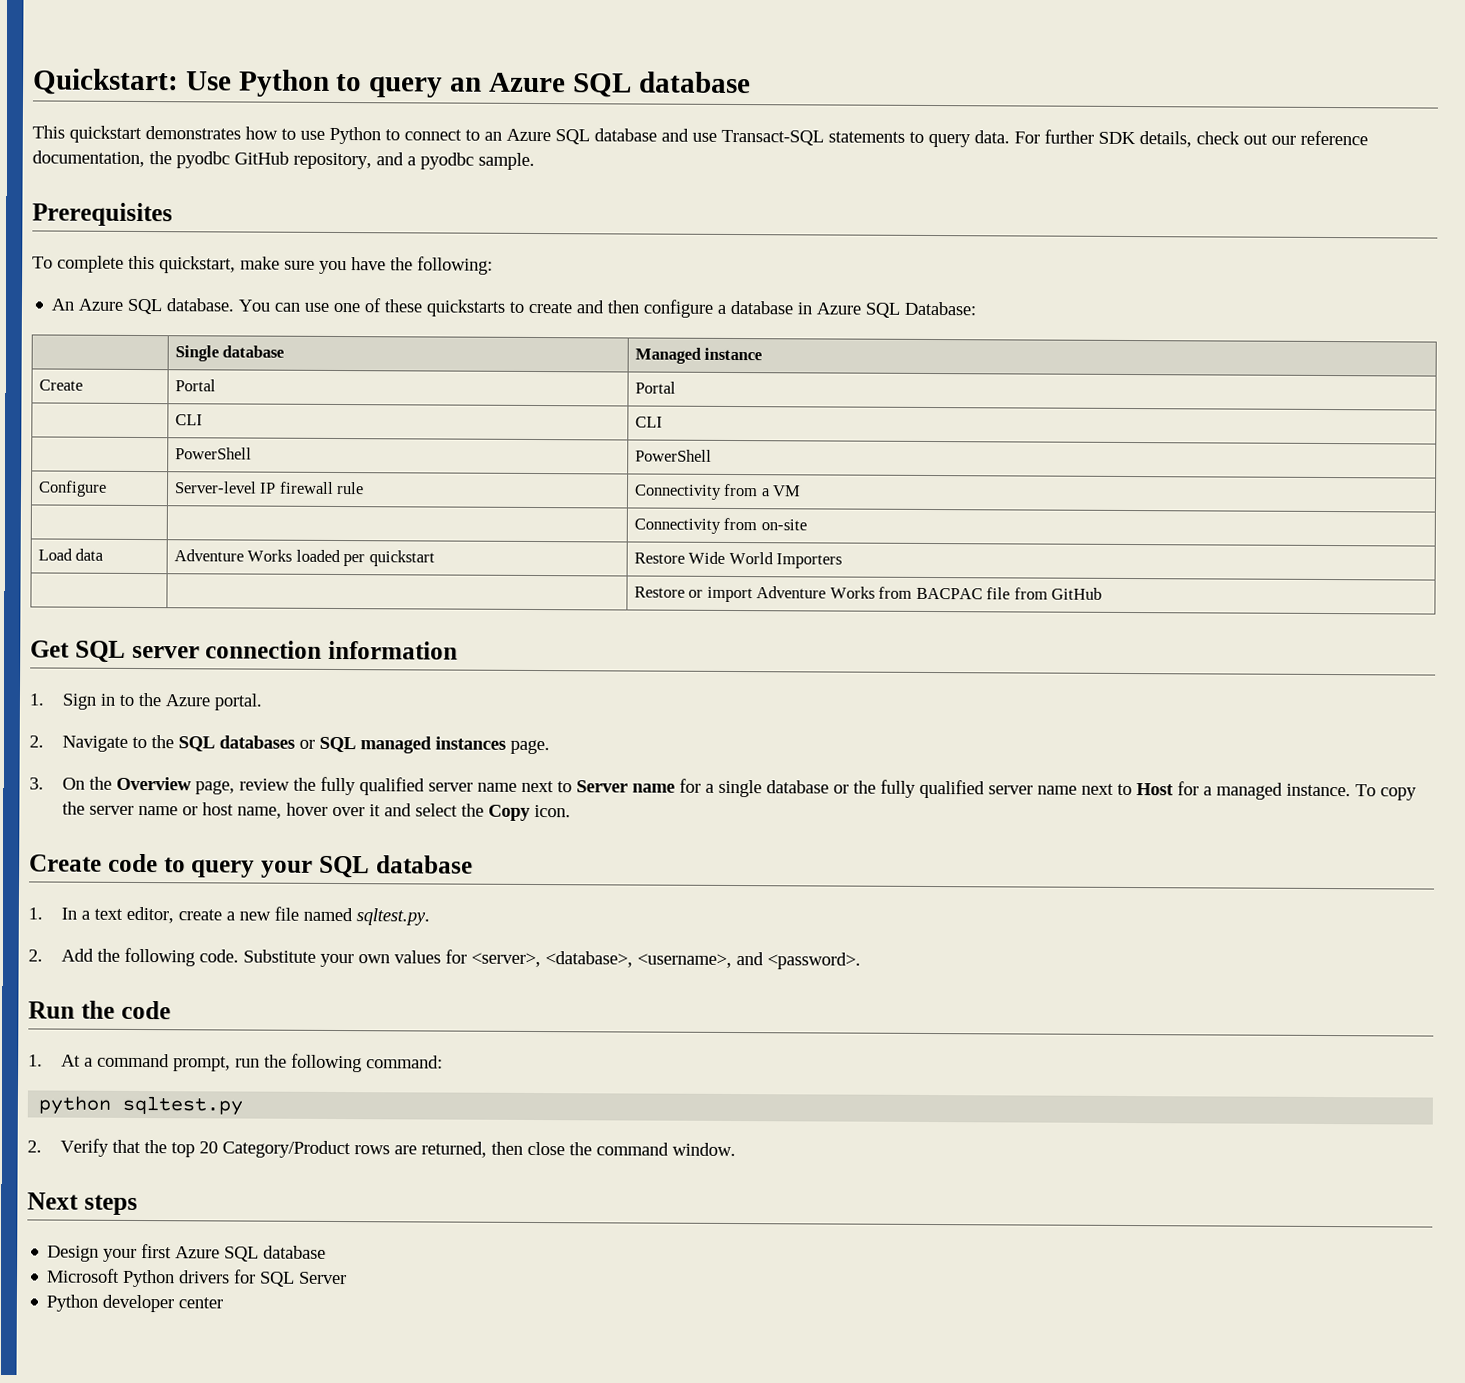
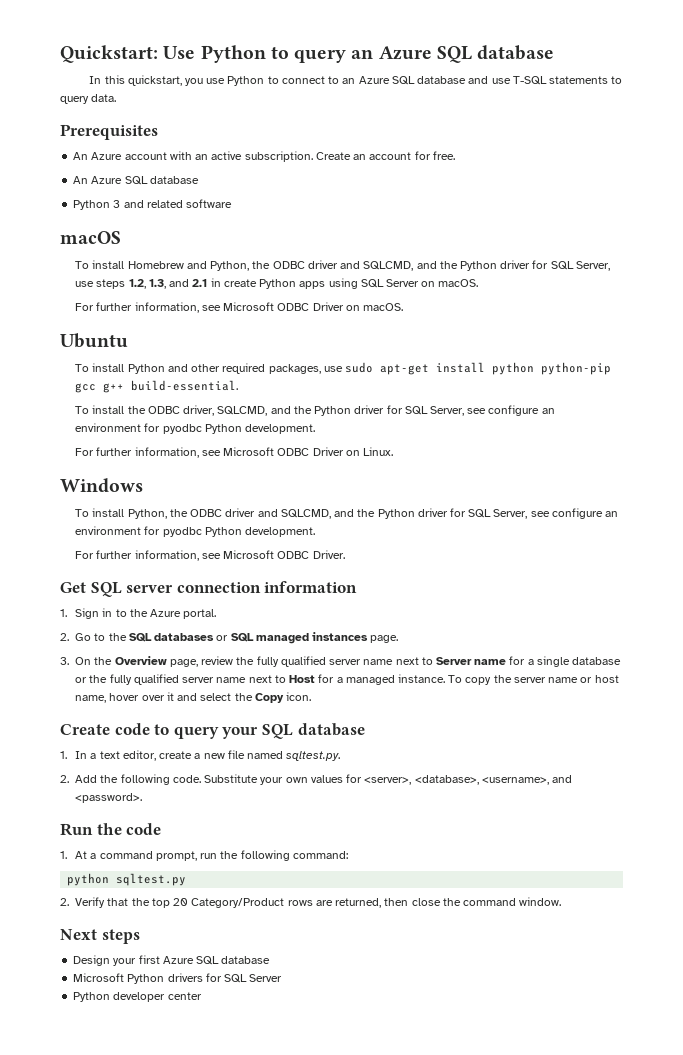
- This quickstart demonstrates how to use Python to connect to an Azure SQL database and use Transact-SQL statements to query data. For further SDK details, check out our reference documentation, the pyodbc GitHub repository, and a pyodbc sample.
+ In this quickstart, you use Python to connect to an Azure SQL database and use T-SQL statements to query data.
  Prerequisites
- To complete this quickstart, make sure you have the following:
- An Azure SQL database. You can use one of these quickstarts to create and then configure a database in Azure SQL Database:
- | Single database | Managed instance
- Create | Portal | Portal
- | CLI | CLI
- | PowerShell | PowerShell
- Configure | Server-level IP firewall rule | Connectivity from a VM
- | | Connectivity from on-site
- Load data | Adventure Works loaded per quickstart | Restore Wide World Importers
- | | Restore or import Adventure Works from BACPAC file from GitHub
+ An Azure account with an active subscription. Create an account for free.
+ An Azure SQL database
+ Python 3 and related software
+ macOS
+ To install Homebrew and Python, the ODBC driver and SQLCMD, and the Python driver for SQL Server, use steps 1.2, 1.3, and 2.1 in create Python apps using SQL Server on macOS.
+ For further information, see Microsoft ODBC Driver on macOS.
+ Ubuntu
+ To install Python and other required packages, use sudo apt-get install python python-pip gcc g++ build-essential.
+ To install the ODBC driver, SQLCMD, and the Python driver for SQL Server, see configure an environment for pyodbc Python development.
+ For further information, see Microsoft ODBC Driver on Linux.
+ Windows
+ To install Python, the ODBC driver and SQLCMD, and the Python driver for SQL Server, see configure an environment for pyodbc Python development.
+ For further information, see Microsoft ODBC Driver.
- 2. Navigate to the SQL databases or SQL managed instances page.
+ 2. Go to the SQL databases or SQL managed instances page.

